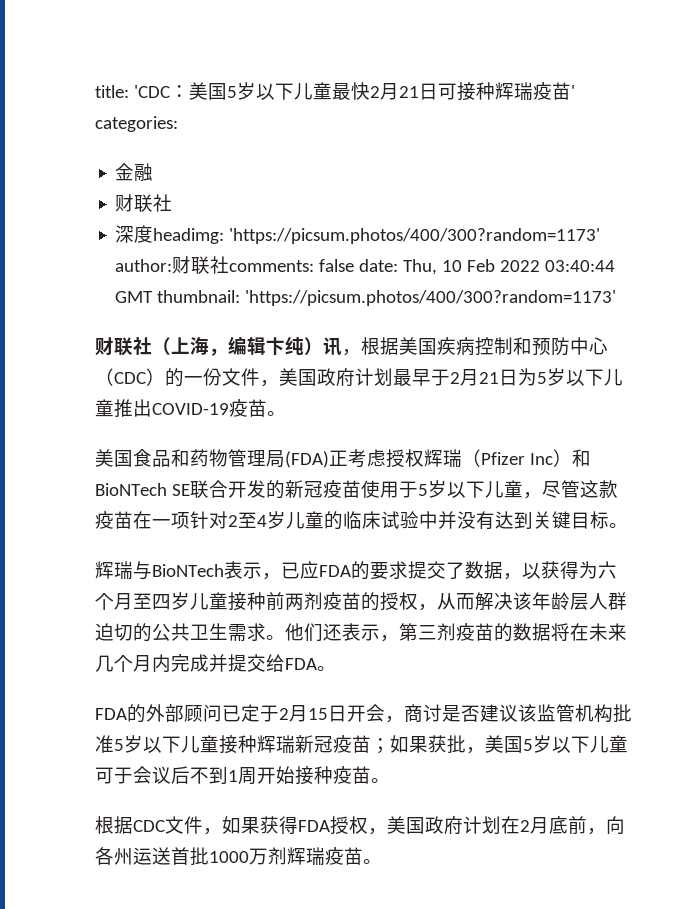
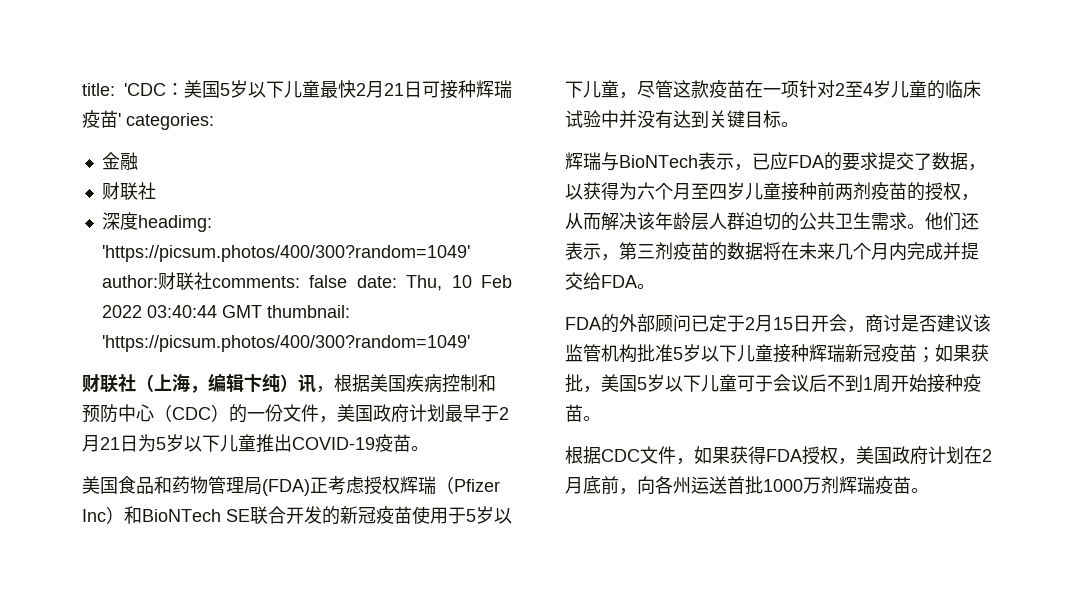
- 深度headimg: 'https://picsum.photos/400/300?random=1173' author:财联社comments: false date: Thu, 10 Feb 2022 03:40:44 GMT thumbnail: 'https://picsum.photos/400/300?random=1173'
+ 深度headimg: 'https://picsum.photos/400/300?random=1049' author:财联社comments: false date: Thu, 10 Feb 2022 03:40:44 GMT thumbnail: 'https://picsum.photos/400/300?random=1049'

